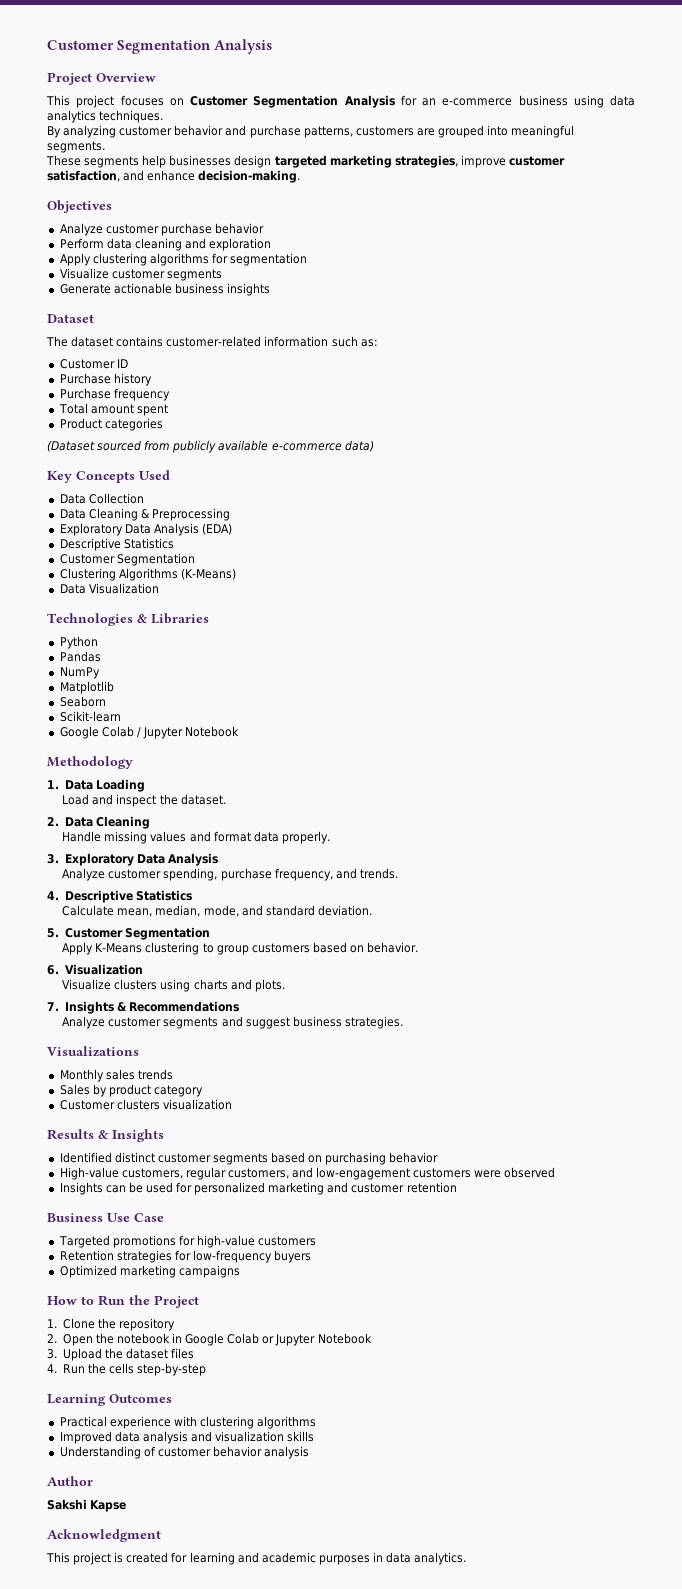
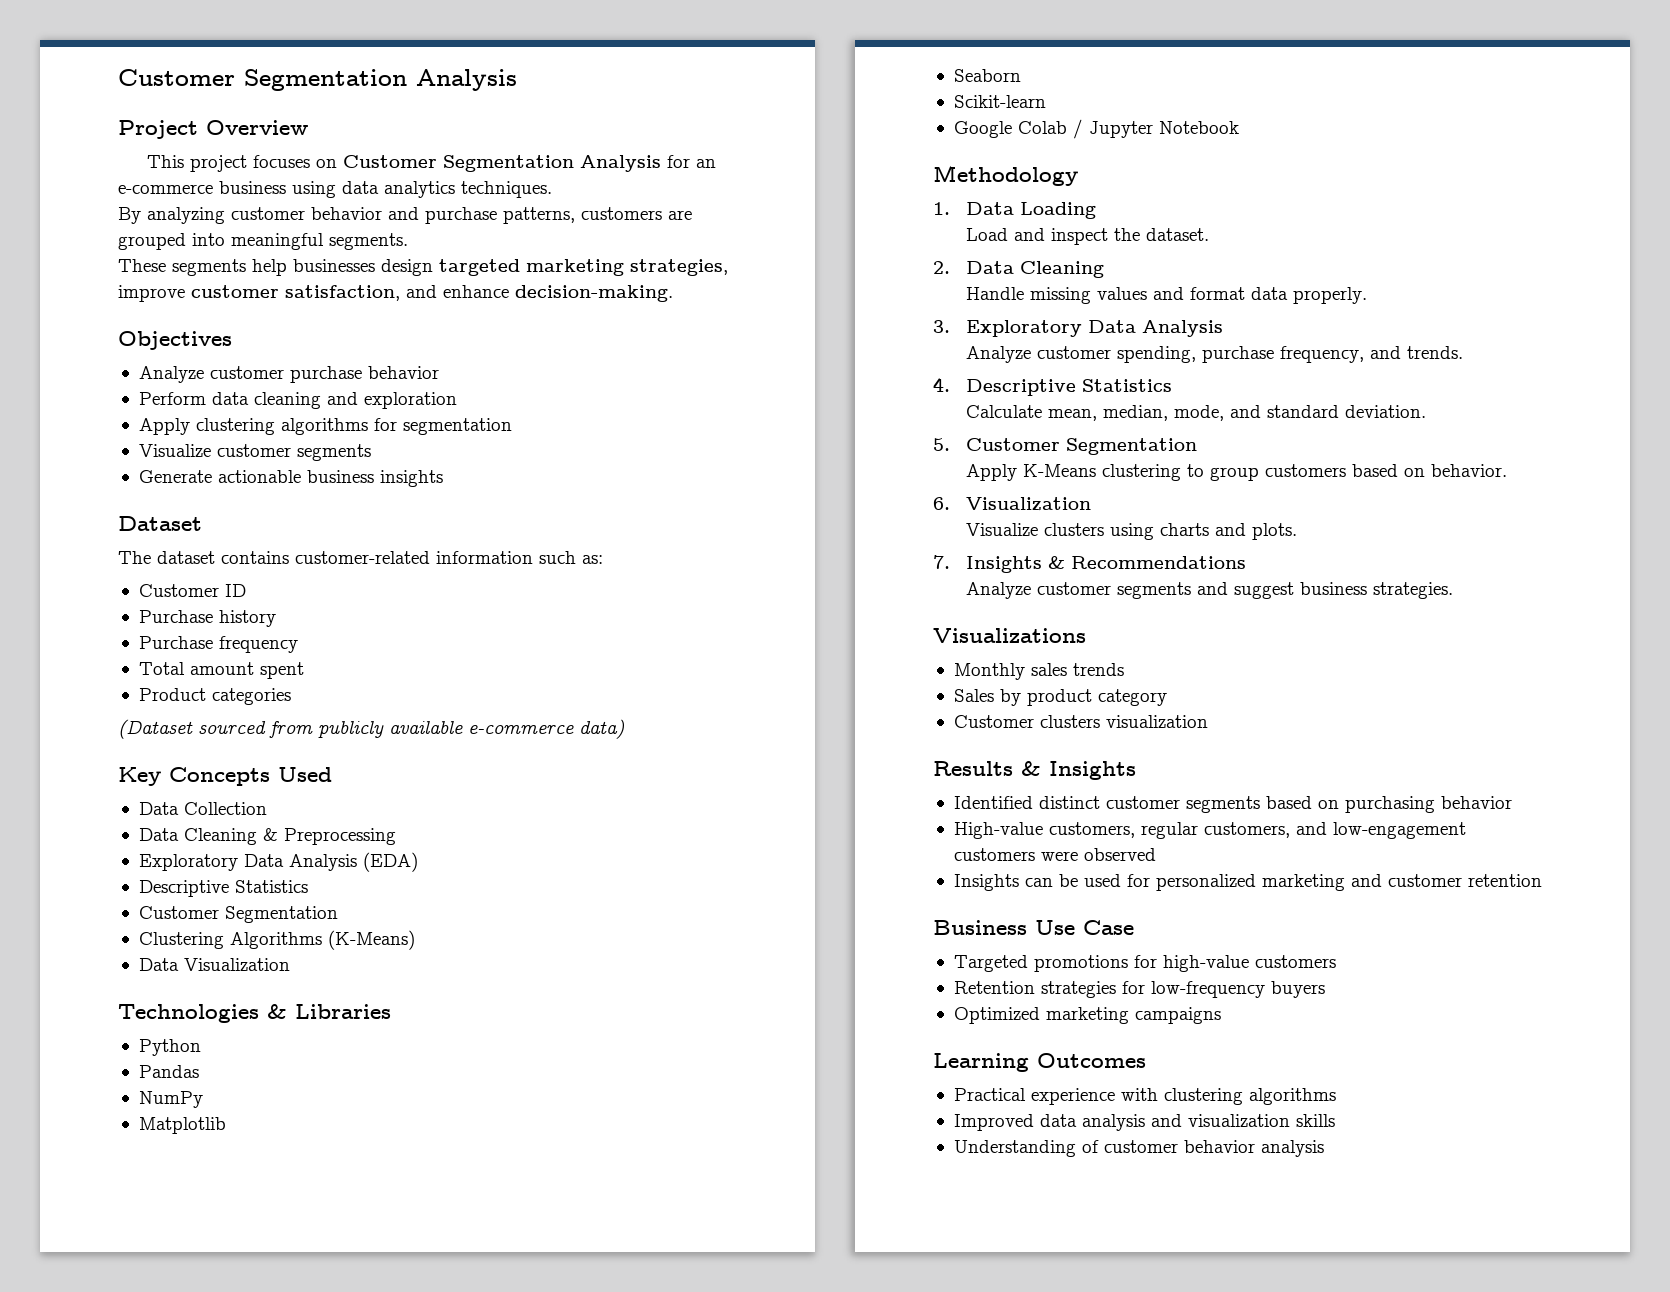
- How to Run the Project
- 1. Clone the repository
- 2. Open the notebook in Google Colab or Jupyter Notebook
- 3. Upload the dataset files
- 4. Run the cells step-by-step
- Author
- Sakshi Kapse
- Acknowledgment
- This project is created for learning and academic purposes in data analytics.

